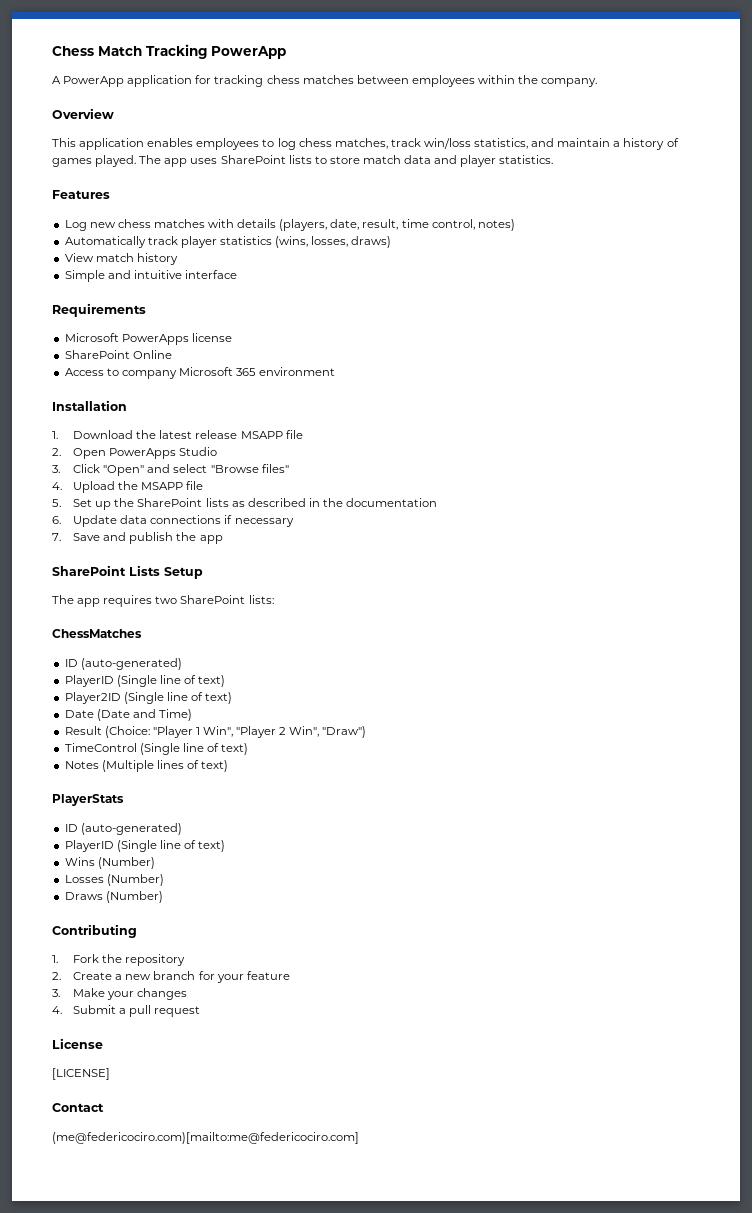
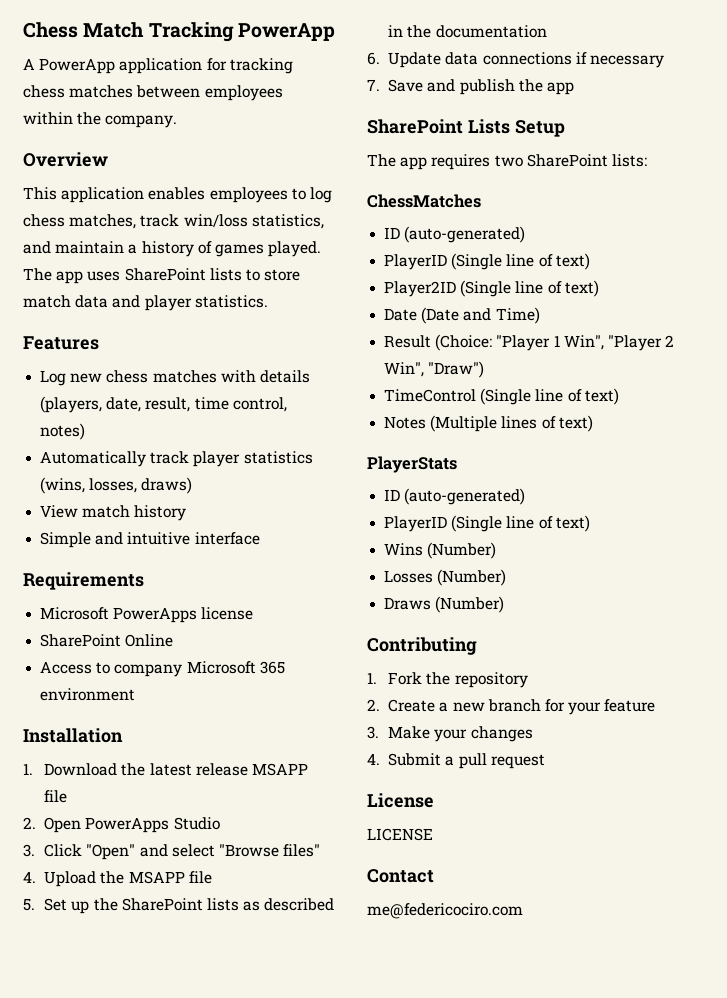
- [LICENSE]
+ LICENSE
- (me@federicociro.com)[mailto:me@federicociro.com]
+ me@federicociro.com

